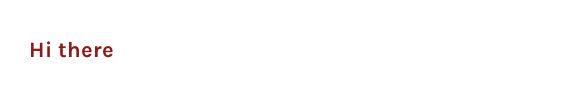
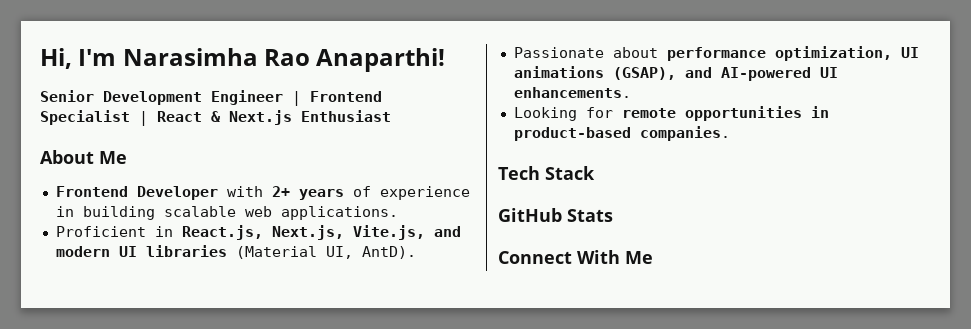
- Hi there
+ Hi, I'm Narasimha Rao Anaparthi!
+ Senior Development Engineer | Frontend Specialist | React & Next.js Enthusiast
+ About Me
+ Frontend Developer with 2+ years of experience in building scalable web applications.
+ Proficient in React.js, Next.js, Vite.js, and modern UI libraries (Material UI, AntD).
+ Passionate about performance optimization, UI animations (GSAP), and AI-powered UI enhancements.
+ Looking for remote opportunities in product-based companies.
+ Tech Stack
+ GitHub Stats
+ Connect With Me

